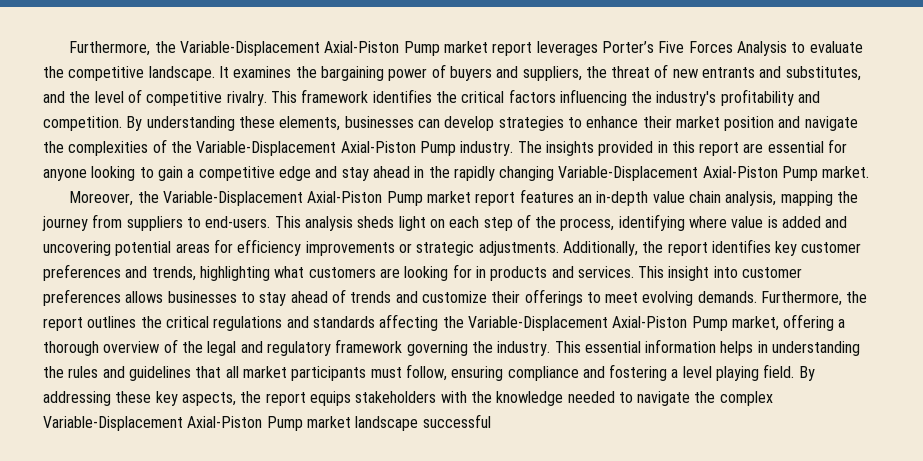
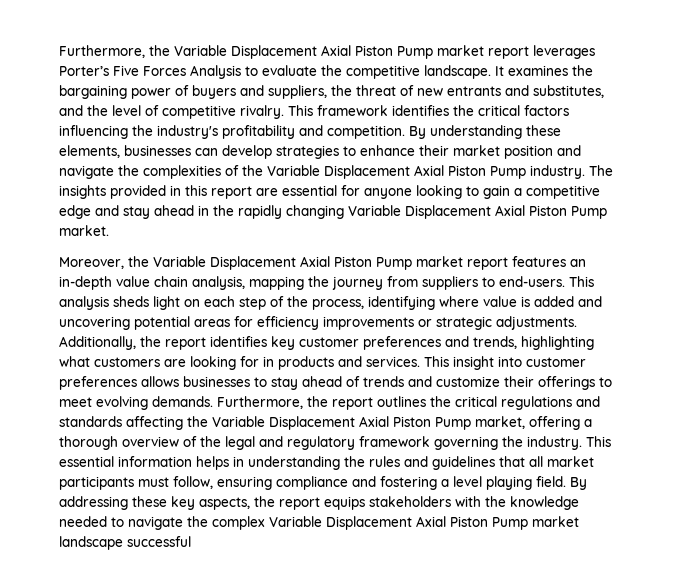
- Furthermore, the Variable-Displacement Axial-Piston Pump market report leverages Porter’s Five Forces Analysis to evaluate the competitive landscape.
+ Furthermore, the Variable Displacement Axial Piston Pump market report leverages Porter’s Five Forces Analysis to evaluate the competitive landscape.
- By understanding these elements, businesses can develop strategies to enhance their market position and navigate the complexities of the Variable-Displacement Axial-Piston Pump industry.
+ By understanding these elements, businesses can develop strategies to enhance their market position and navigate the complexities of the Variable Displacement Axial Piston Pump industry.
- The insights provided in this report are essential for anyone looking to gain a competitive edge and stay ahead in the rapidly changing Variable-Displacement Axial-Piston Pump market.
+ The insights provided in this report are essential for anyone looking to gain a competitive edge and stay ahead in the rapidly changing Variable Displacement Axial Piston Pump market.
- Moreover, the Variable-Displacement Axial-Piston Pump market report features an in-depth value chain analysis, mapping the journey from suppliers to end-users.
+ Moreover, the Variable Displacement Axial Piston Pump market report features an in-depth value chain analysis, mapping the journey from suppliers to end-users.
- Furthermore, the report outlines the critical regulations and standards affecting the Variable-Displacement Axial-Piston Pump market, offering a thorough overview of the legal and regulatory framework governing the industry.
+ Furthermore, the report outlines the critical regulations and standards affecting the Variable Displacement Axial Piston Pump market, offering a thorough overview of the legal and regulatory framework governing the industry.
- By addressing these key aspects, the report equips stakeholders with the knowledge needed to navigate the complex Variable-Displacement Axial-Piston Pump market landscape successful
+ By addressing these key aspects, the report equips stakeholders with the knowledge needed to navigate the complex Variable Displacement Axial Piston Pump market landscape successful

